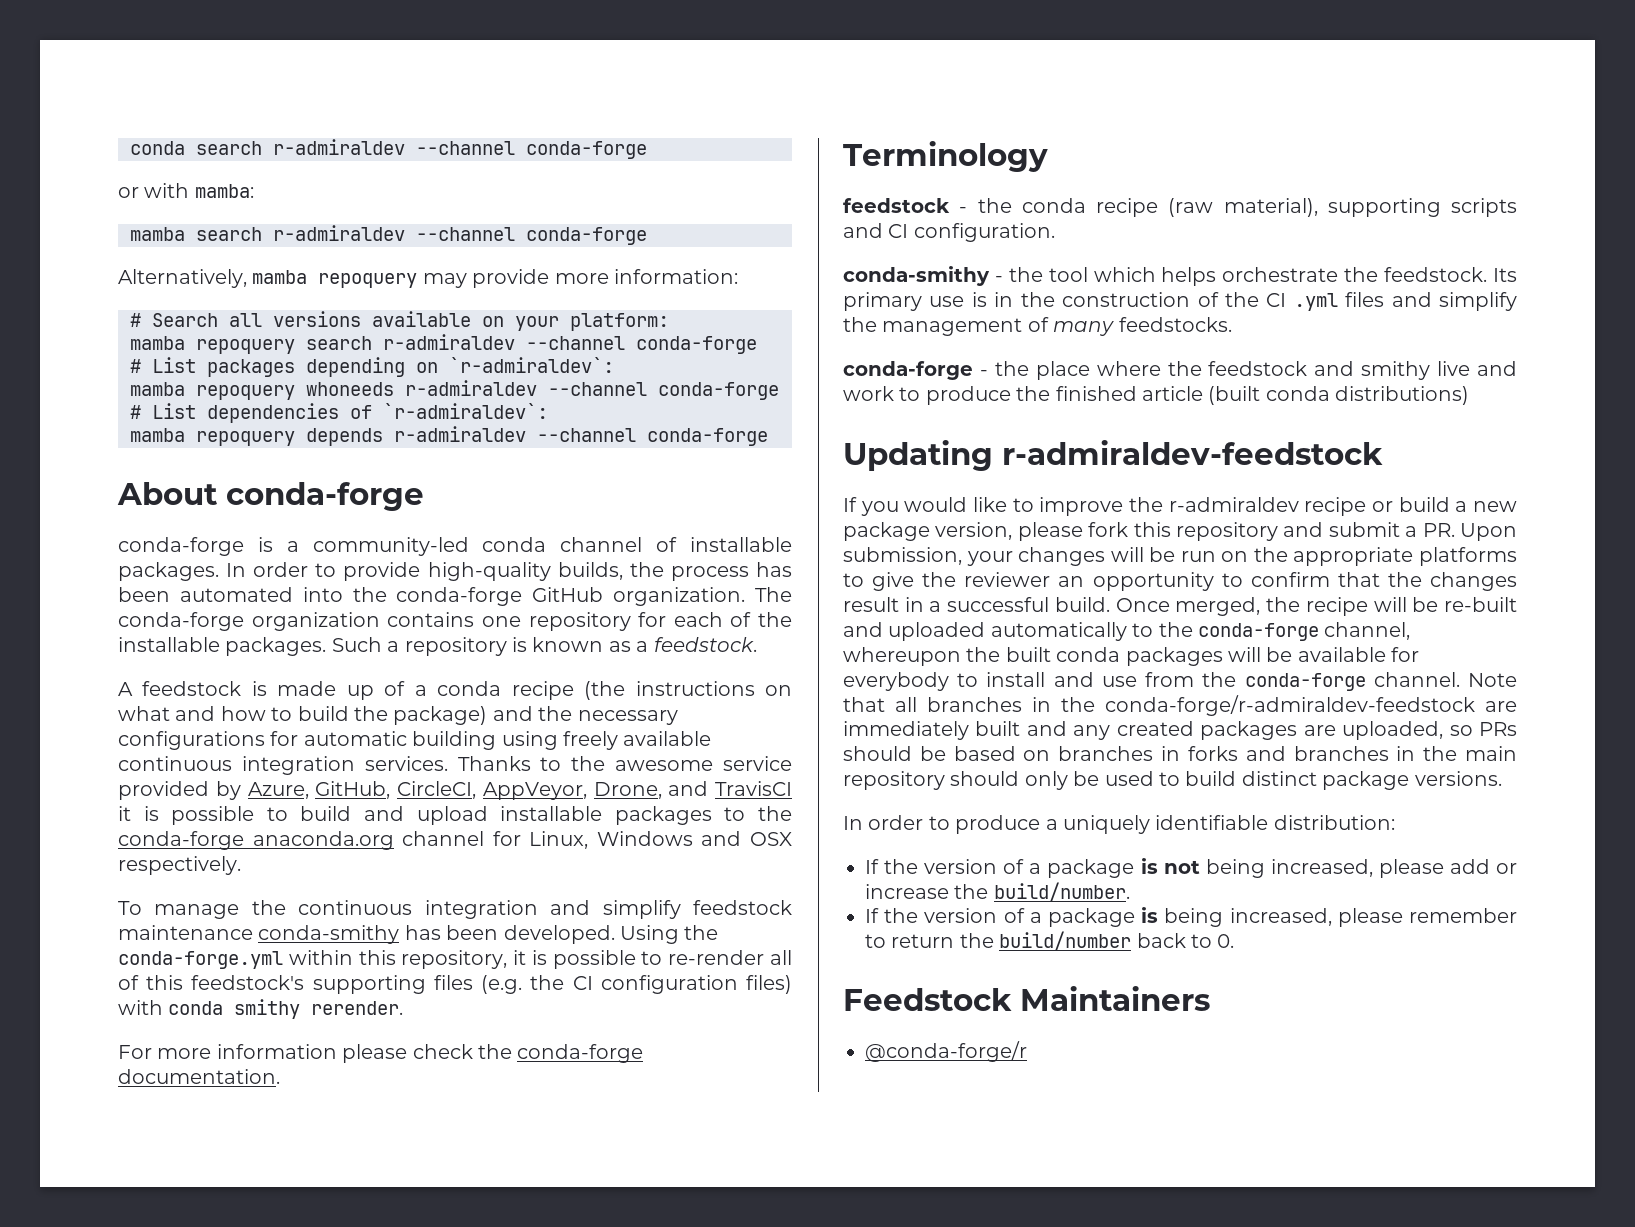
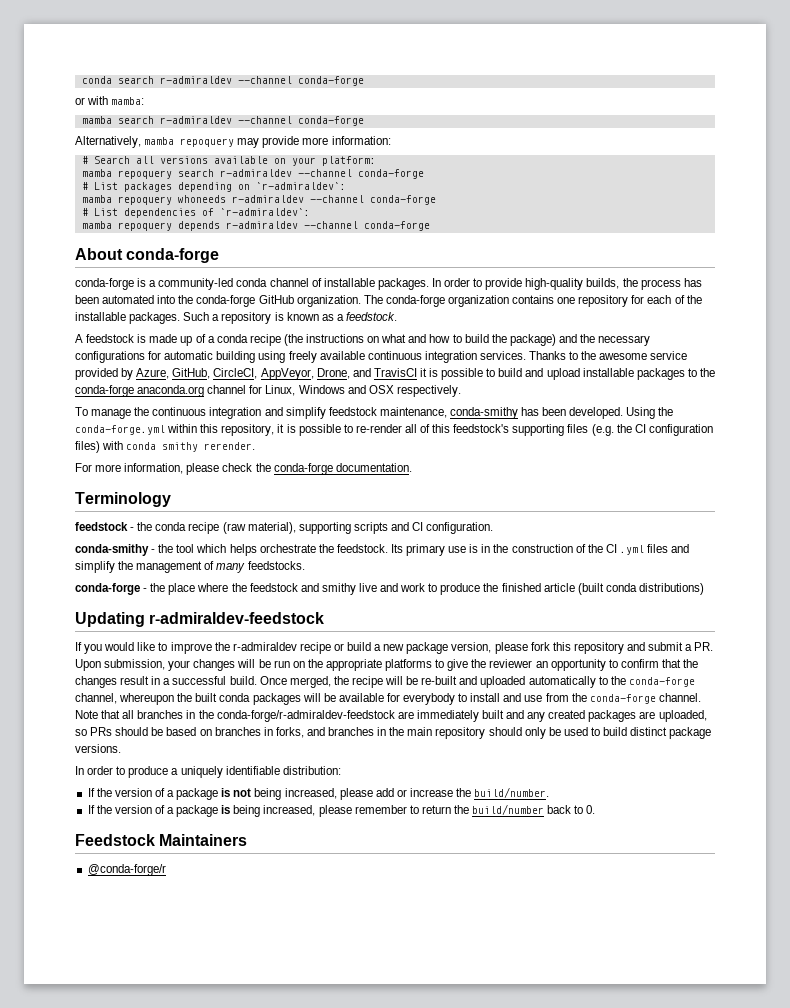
- To manage the continuous integration and simplify feedstock maintenance conda-smithy has been developed.
+ To manage the continuous integration and simplify feedstock maintenance, conda-smithy has been developed.
- For more information please check the conda-forge documentation.
+ For more information, please check the conda-forge documentation.
- Note that all branches in the conda-forge/r-admiraldev-feedstock are immediately built and any created packages are uploaded, so PRs should be based on branches in forks and branches in the main repository should only be used to build distinct package versions.
+ Note that all branches in the conda-forge/r-admiraldev-feedstock are immediately built and any created packages are uploaded, so PRs should be based on branches in forks, and branches in the main repository should only be used to build distinct package versions.

